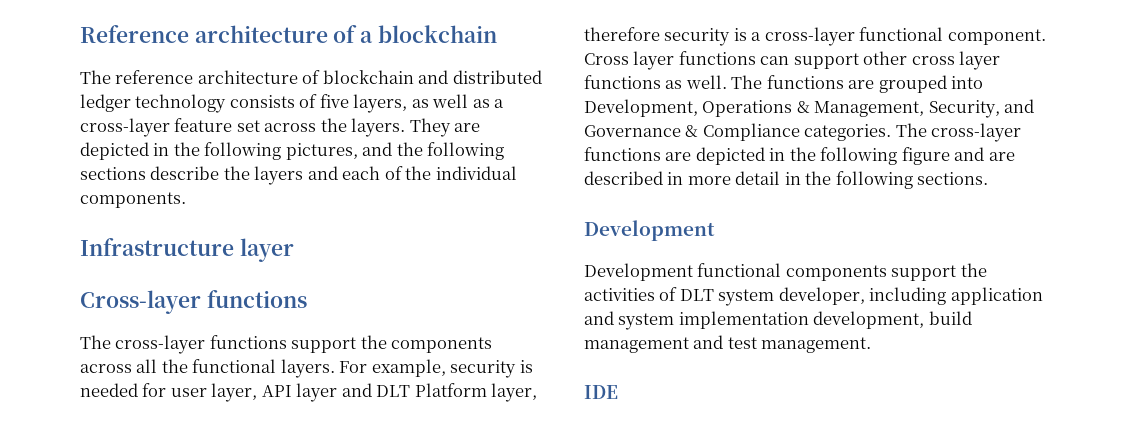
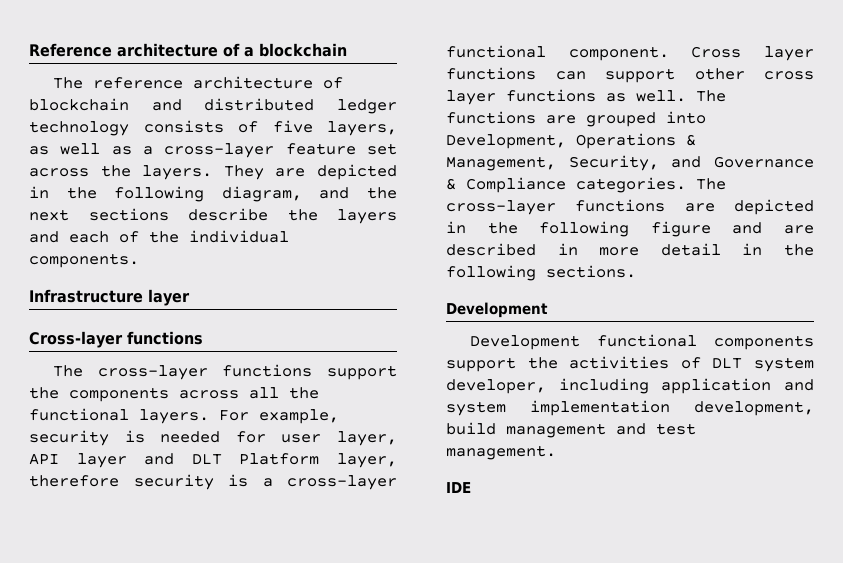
- They are depicted in the following pictures, and the following sections describe the layers and each of the individual components.
+ They are depicted in the following diagram, and the next sections describe the layers and each of the individual components.

